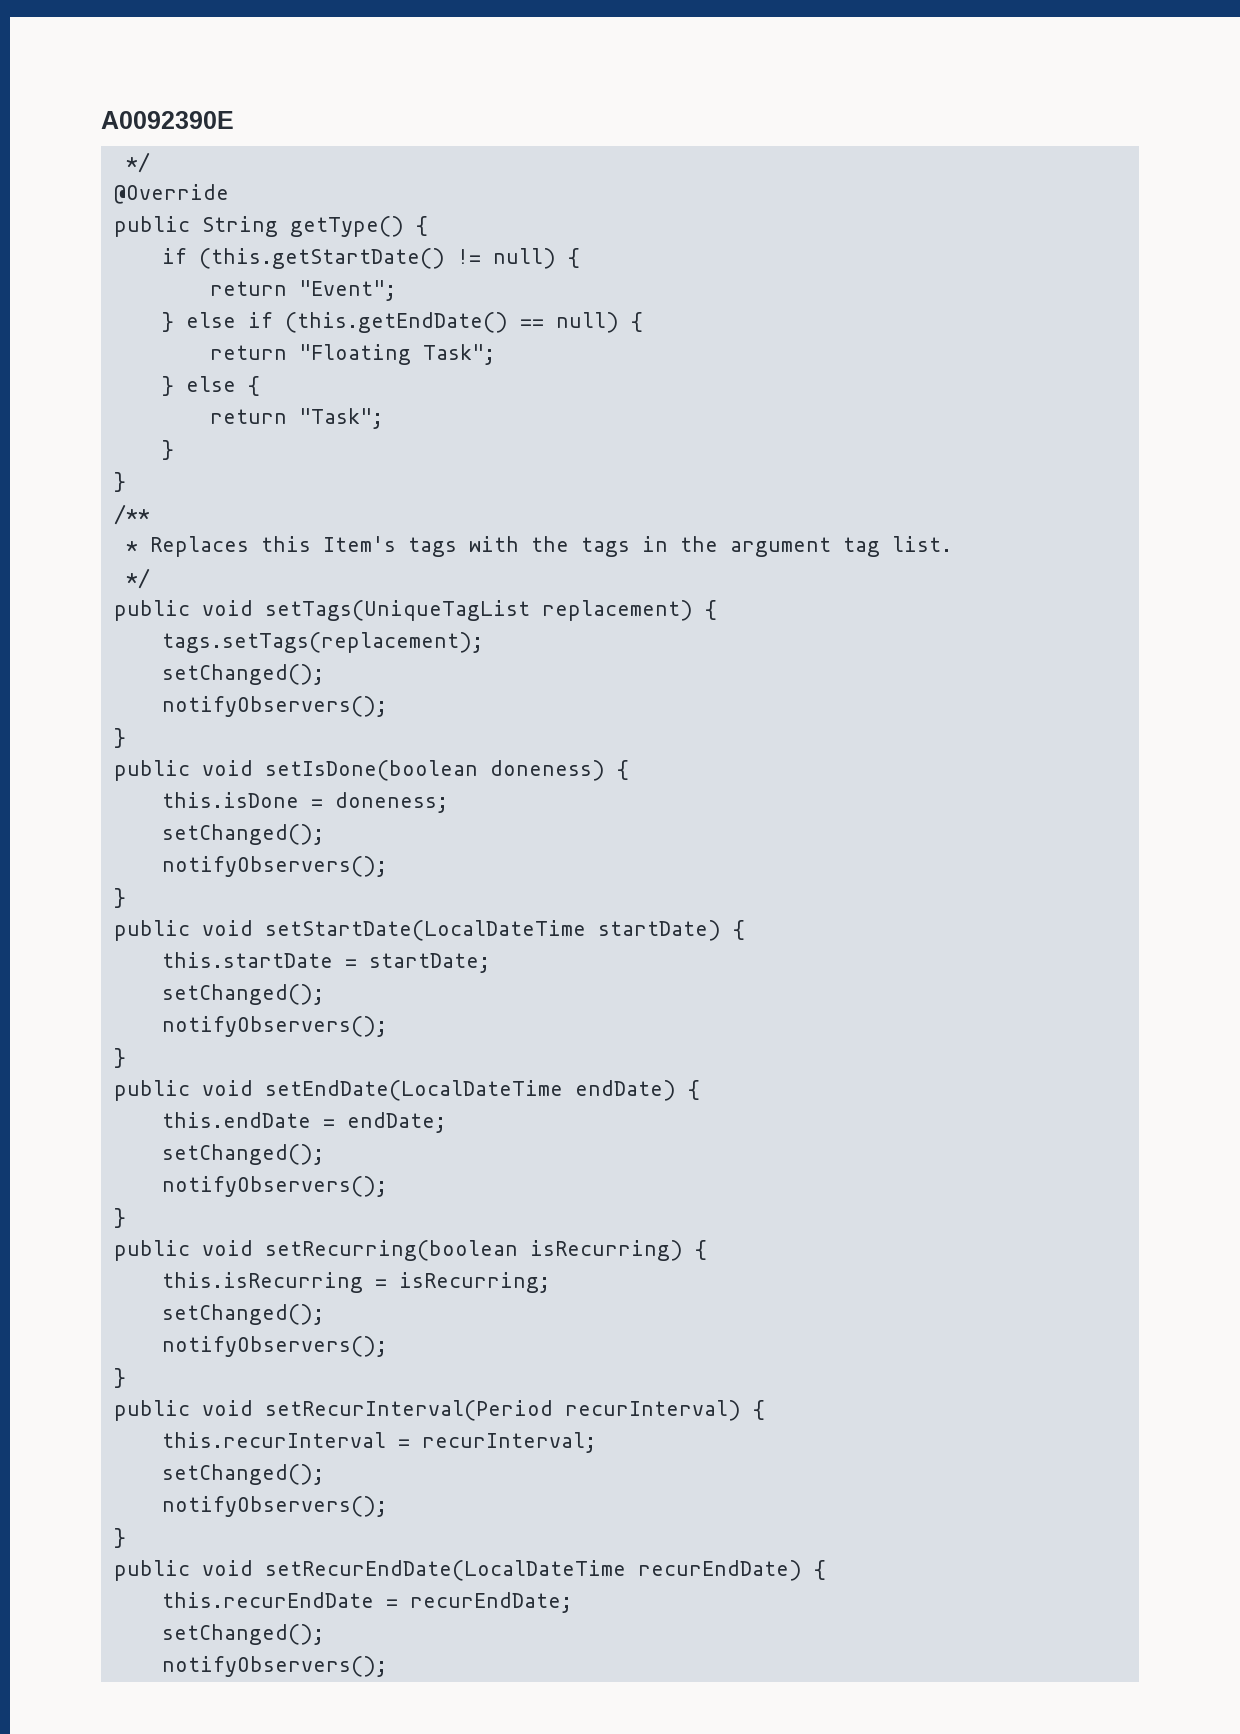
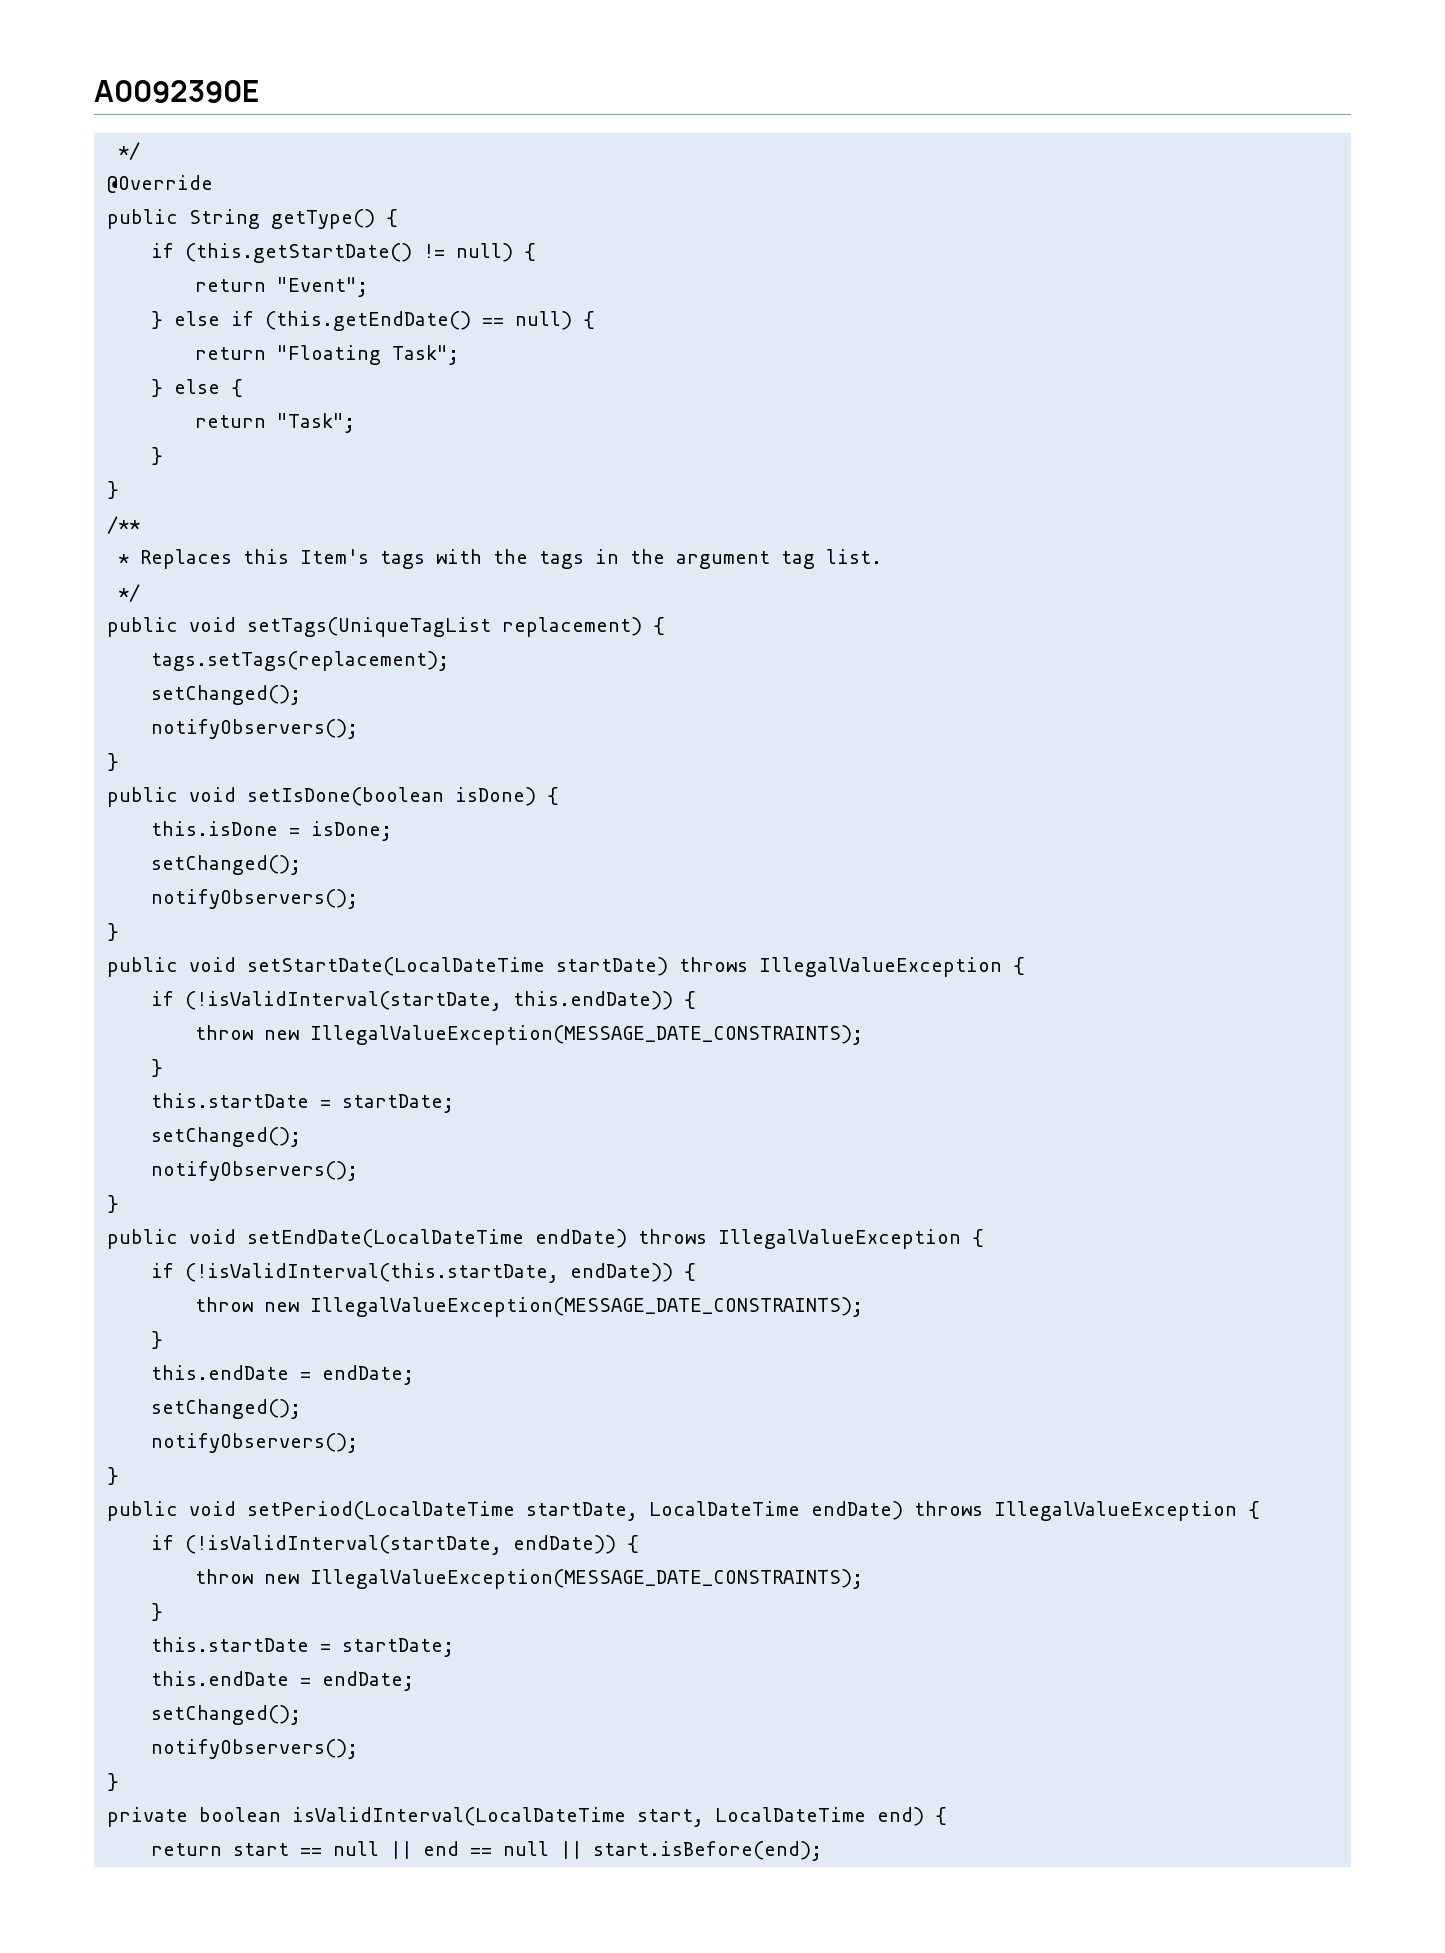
- public void setIsDone(boolean doneness) {
+ public void setIsDone(boolean isDone) {
- this.isDone = doneness;
+ this.isDone = isDone;
- public void setStartDate(LocalDateTime startDate) {
+ public void setStartDate(LocalDateTime startDate) throws IllegalValueException {
+ if (!isValidInterval(startDate, this.endDate)) {
+ throw new IllegalValueException(MESSAGE_DATE_CONSTRAINTS);
+ }
- public void setEndDate(LocalDateTime endDate) {
+ public void setEndDate(LocalDateTime endDate) throws IllegalValueException {
+ if (!isValidInterval(this.startDate, endDate)) {
+ throw new IllegalValueException(MESSAGE_DATE_CONSTRAINTS);
+ }
- public void setRecurring(boolean isRecurring) {
- this.isRecurring = isRecurring;
+ public void setPeriod(LocalDateTime startDate, LocalDateTime endDate) throws IllegalValueException {
+ if (!isValidInterval(startDate, endDate)) {
+ throw new IllegalValueException(MESSAGE_DATE_CONSTRAINTS);
+ }
+ this.startDate = startDate;
+ this.endDate = endDate;
  setChanged();
  notifyObservers();
  }
- public void setRecurInterval(Period recurInterval) {
- this.recurInterval = recurInterval;
- setChanged();
- notifyObservers();
- }
- public void setRecurEndDate(LocalDateTime recurEndDate) {
- this.recurEndDate = recurEndDate;
- setChanged();
- notifyObservers();
+ private boolean isValidInterval(LocalDateTime start, LocalDateTime end) {
+ return start == null || end == null || start.isBefore(end);

